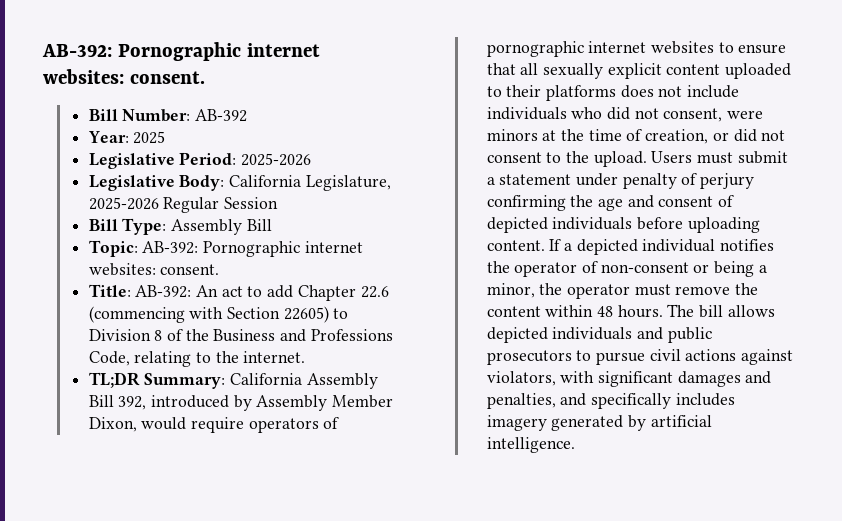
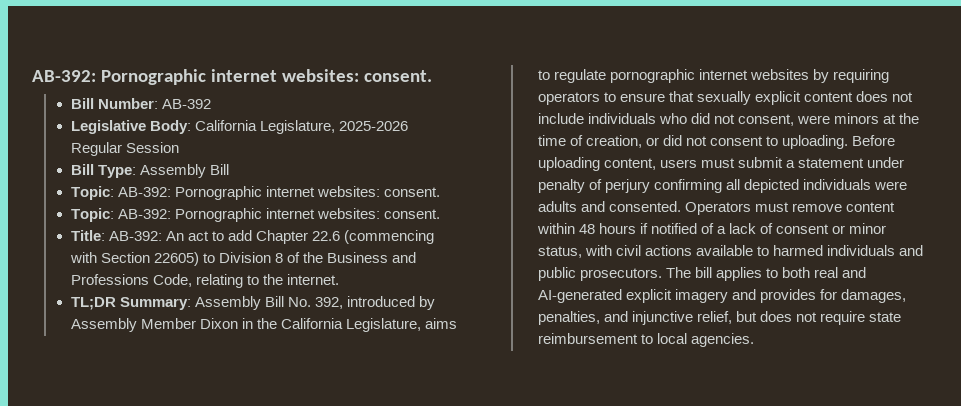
- Year: 2025
- Legislative Period: 2025-2026
  Bill Type: Assembly Bill
+ Topic: AB-392: Pornographic internet websites: consent.
- TL;DR Summary: California Assembly Bill 392, introduced by Assembly Member Dixon, would require operators of pornographic internet websites to ensure that all sexually explicit content uploaded to their platforms does not include individuals who did not consent, were minors at the time of creation, or did not consent to the upload. Users must submit a statement under penalty of perjury confirming the age and consent of depicted individuals before uploading content. If a depicted individual notifies the operator of non-consent or being a minor, the operator must remove the content within 48 hours. The bill allows depicted individuals and public prosecutors to pursue civil actions against violators, with significant damages and penalties, and specifically includes imagery generated by artificial intelligence.
+ TL;DR Summary: Assembly Bill No. 392, introduced by Assembly Member Dixon in the California Legislature, aims to regulate pornographic internet websites by requiring operators to ensure that sexually explicit content does not include individuals who did not consent, were minors at the time of creation, or did not consent to uploading. Before uploading content, users must submit a statement under penalty of perjury confirming all depicted individuals were adults and consented. Operators must remove content within 48 hours if notified of a lack of consent or minor status, with civil actions available to harmed individuals and public prosecutors. The bill applies to both real and AI-generated explicit imagery and provides for damages, penalties, and injunctive relief, but does not require state reimbursement to local agencies.

